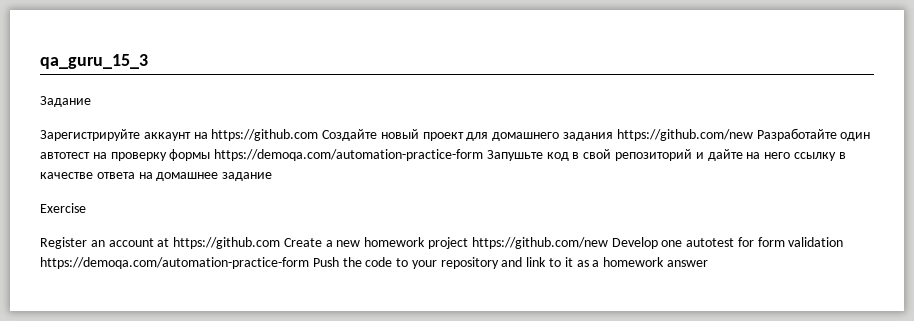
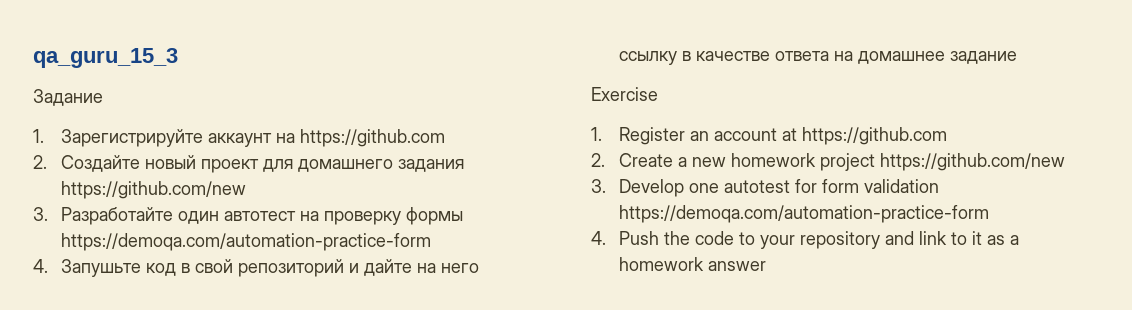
- Зарегистрируйте аккаунт на https://github.com Создайте новый проект для домашнего задания https://github.com/new Разработайте один автотест на проверку формы https://demoqa.com/automation-practice-form Запушьте код в свой репозиторий и дайте на него ссылку в качестве ответа на домашнее задание
+ 1. Зарегистрируйте аккаунт на https://github.com
+ 2. Создайте новый проект для домашнего задания https://github.com/new
+ 3. Разработайте один автотест на проверку формы https://demoqa.com/automation-practice-form
+ 4. Запушьте код в свой репозиторий и дайте на него ссылку в качестве ответа на домашнее задание
- Register an account at https://github.com Create a new homework project https://github.com/new Develop one autotest for form validation https://demoqa.com/automation-practice-form Push the code to your repository and link to it as a homework answer
+ 1. Register an account at https://github.com
+ 2. Create a new homework project https://github.com/new
+ 3. Develop one autotest for form validation https://demoqa.com/automation-practice-form
+ 4. Push the code to your repository and link to it as a homework answer

